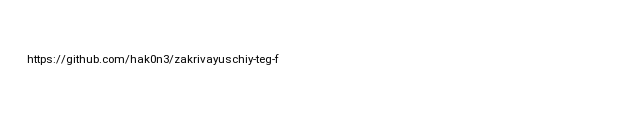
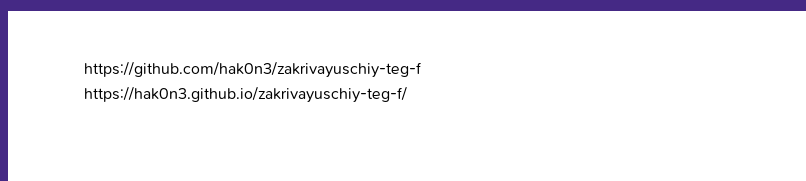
- https://github.com/hak0n3/zakrivayuschiy-teg-f
+ https://github.com/hak0n3/zakrivayuschiy-teg-f https://hak0n3.github.io/zakrivayuschiy-teg-f/

